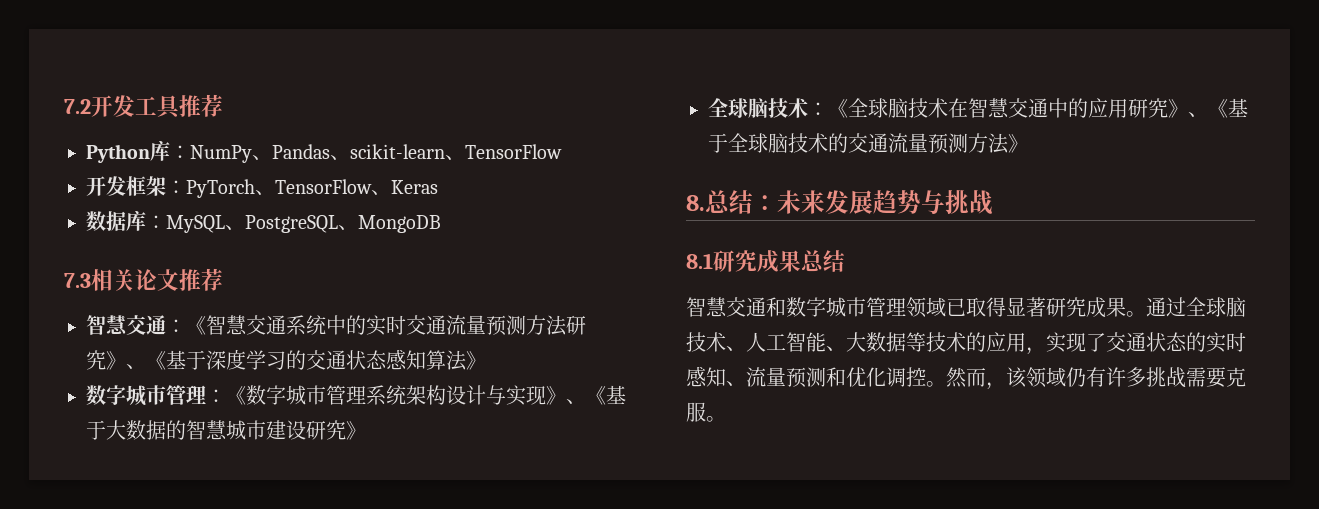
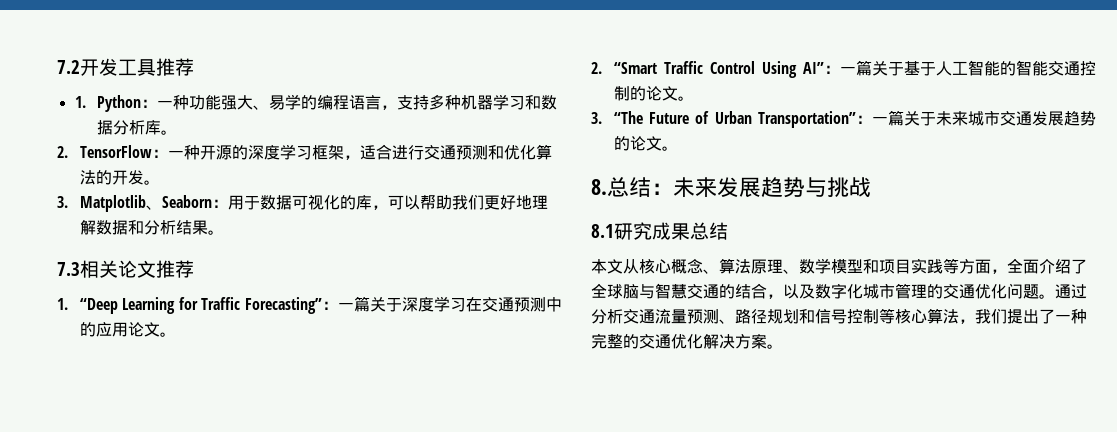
- Python库：NumPy、Pandas、scikit-learn、TensorFlow
- 开发框架：PyTorch、TensorFlow、Keras
- 数据库：MySQL、PostgreSQL、MongoDB
+ 1. Python：一种功能强大、易学的编程语言，支持多种机器学习和数据分析库。
+ 2. TensorFlow：一种开源的深度学习框架，适合进行交通预测和优化算法的开发。
+ 3. Matplotlib、Seaborn：用于数据可视化的库，可以帮助我们更好地理解数据和分析结果。
  7.3相关论文推荐
- 智慧交通：《智慧交通系统中的实时交通流量预测方法研究》、《基于深度学习的交通状态感知算法》
- 数字城市管理：《数字城市管理系统架构设计与实现》、《基于大数据的智慧城市建设研究》
- 全球脑技术：《全球脑技术在智慧交通中的应用研究》、《基于全球脑技术的交通流量预测方法》
+ 1. “Deep Learning for Traffic Forecasting”：一篇关于深度学习在交通预测中的应用论文。
+ 2. “Smart Traffic Control Using AI”：一篇关于基于人工智能的智能交通控制的论文。
+ 3. “The Future of Urban Transportation”：一篇关于未来城市交通发展趋势的论文。
- 智慧交通和数字城市管理领域已取得显著研究成果。通过全球脑技术、人工智能、大数据等技术的应用，实现了交通状态的实时感知、流量预测和优化调控。然而，该领域仍有许多挑战需要克服。
+ 本文从核心概念、算法原理、数学模型和项目实践等方面，全面介绍了全球脑与智慧交通的结合，以及数字化城市管理的交通优化问题。通过分析交通流量预测、路径规划和信号控制等核心算法，我们提出了一种完整的交通优化解决方案。

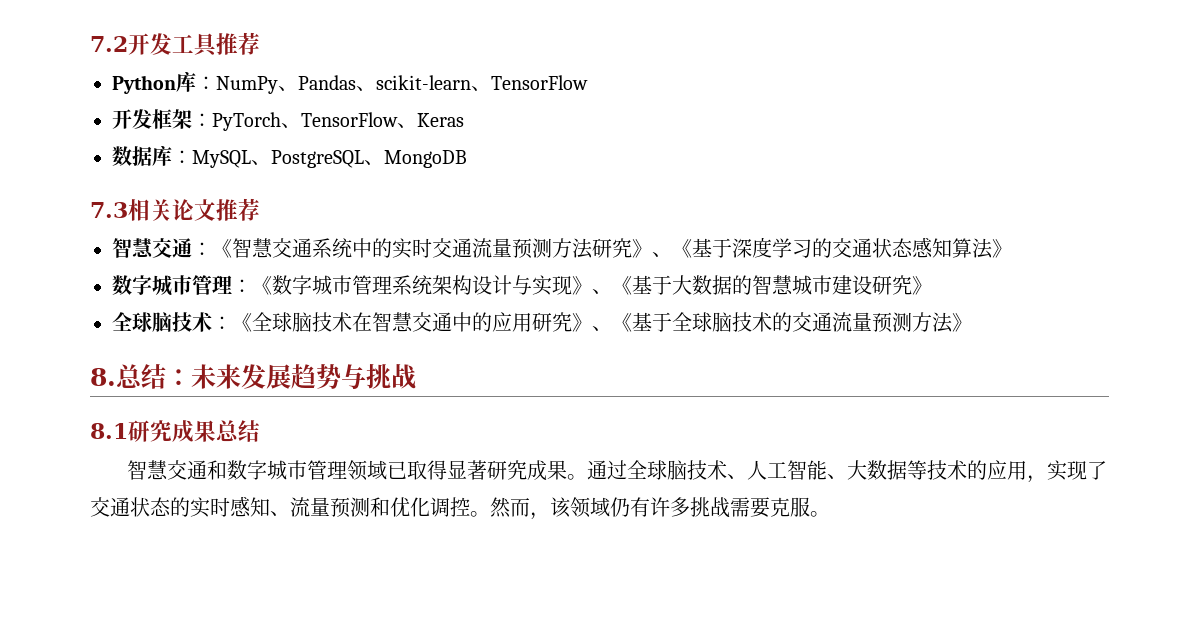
- 1. Python：一种功能强大、易学的编程语言，支持多种机器学习和数据分析库。
- 2. TensorFlow：一种开源的深度学习框架，适合进行交通预测和优化算法的开发。
- 3. Matplotlib、Seaborn：用于数据可视化的库，可以帮助我们更好地理解数据和分析结果。
+ Python库：NumPy、Pandas、scikit-learn、TensorFlow
+ 开发框架：PyTorch、TensorFlow、Keras
+ 数据库：MySQL、PostgreSQL、MongoDB
  7.3相关论文推荐
- 1. “Deep Learning for Traffic Forecasting”：一篇关于深度学习在交通预测中的应用论文。
- 2. “Smart Traffic Control Using AI”：一篇关于基于人工智能的智能交通控制的论文。
- 3. “The Future of Urban Transportation”：一篇关于未来城市交通发展趋势的论文。
+ 智慧交通：《智慧交通系统中的实时交通流量预测方法研究》、《基于深度学习的交通状态感知算法》
+ 数字城市管理：《数字城市管理系统架构设计与实现》、《基于大数据的智慧城市建设研究》
+ 全球脑技术：《全球脑技术在智慧交通中的应用研究》、《基于全球脑技术的交通流量预测方法》
- 本文从核心概念、算法原理、数学模型和项目实践等方面，全面介绍了全球脑与智慧交通的结合，以及数字化城市管理的交通优化问题。通过分析交通流量预测、路径规划和信号控制等核心算法，我们提出了一种完整的交通优化解决方案。
+ 智慧交通和数字城市管理领域已取得显著研究成果。通过全球脑技术、人工智能、大数据等技术的应用，实现了交通状态的实时感知、流量预测和优化调控。然而，该领域仍有许多挑战需要克服。

